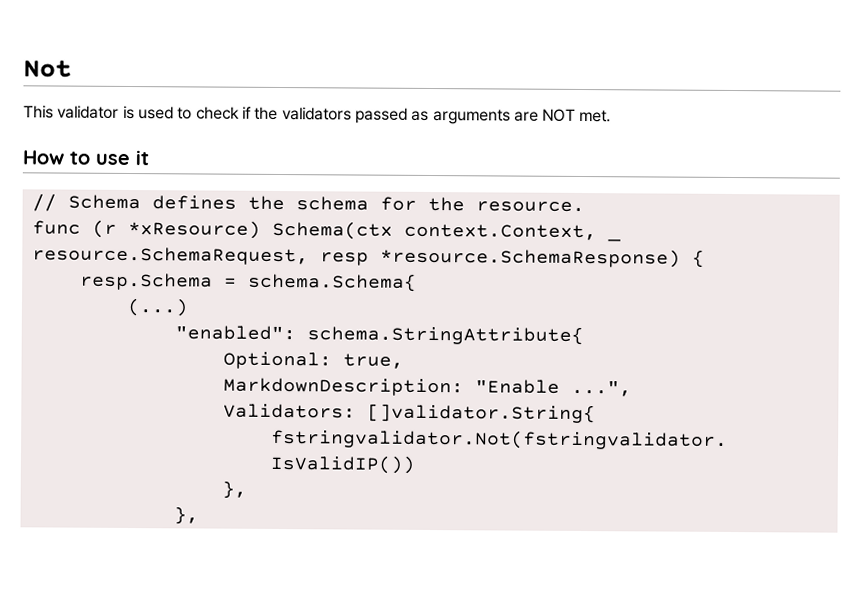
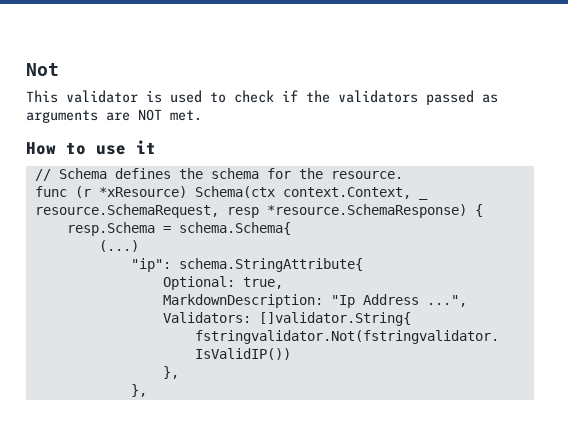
- "enabled": schema.StringAttribute{
+ "ip": schema.StringAttribute{
- MarkdownDescription: "Enable ...",
+ MarkdownDescription: "Ip Address ...",

